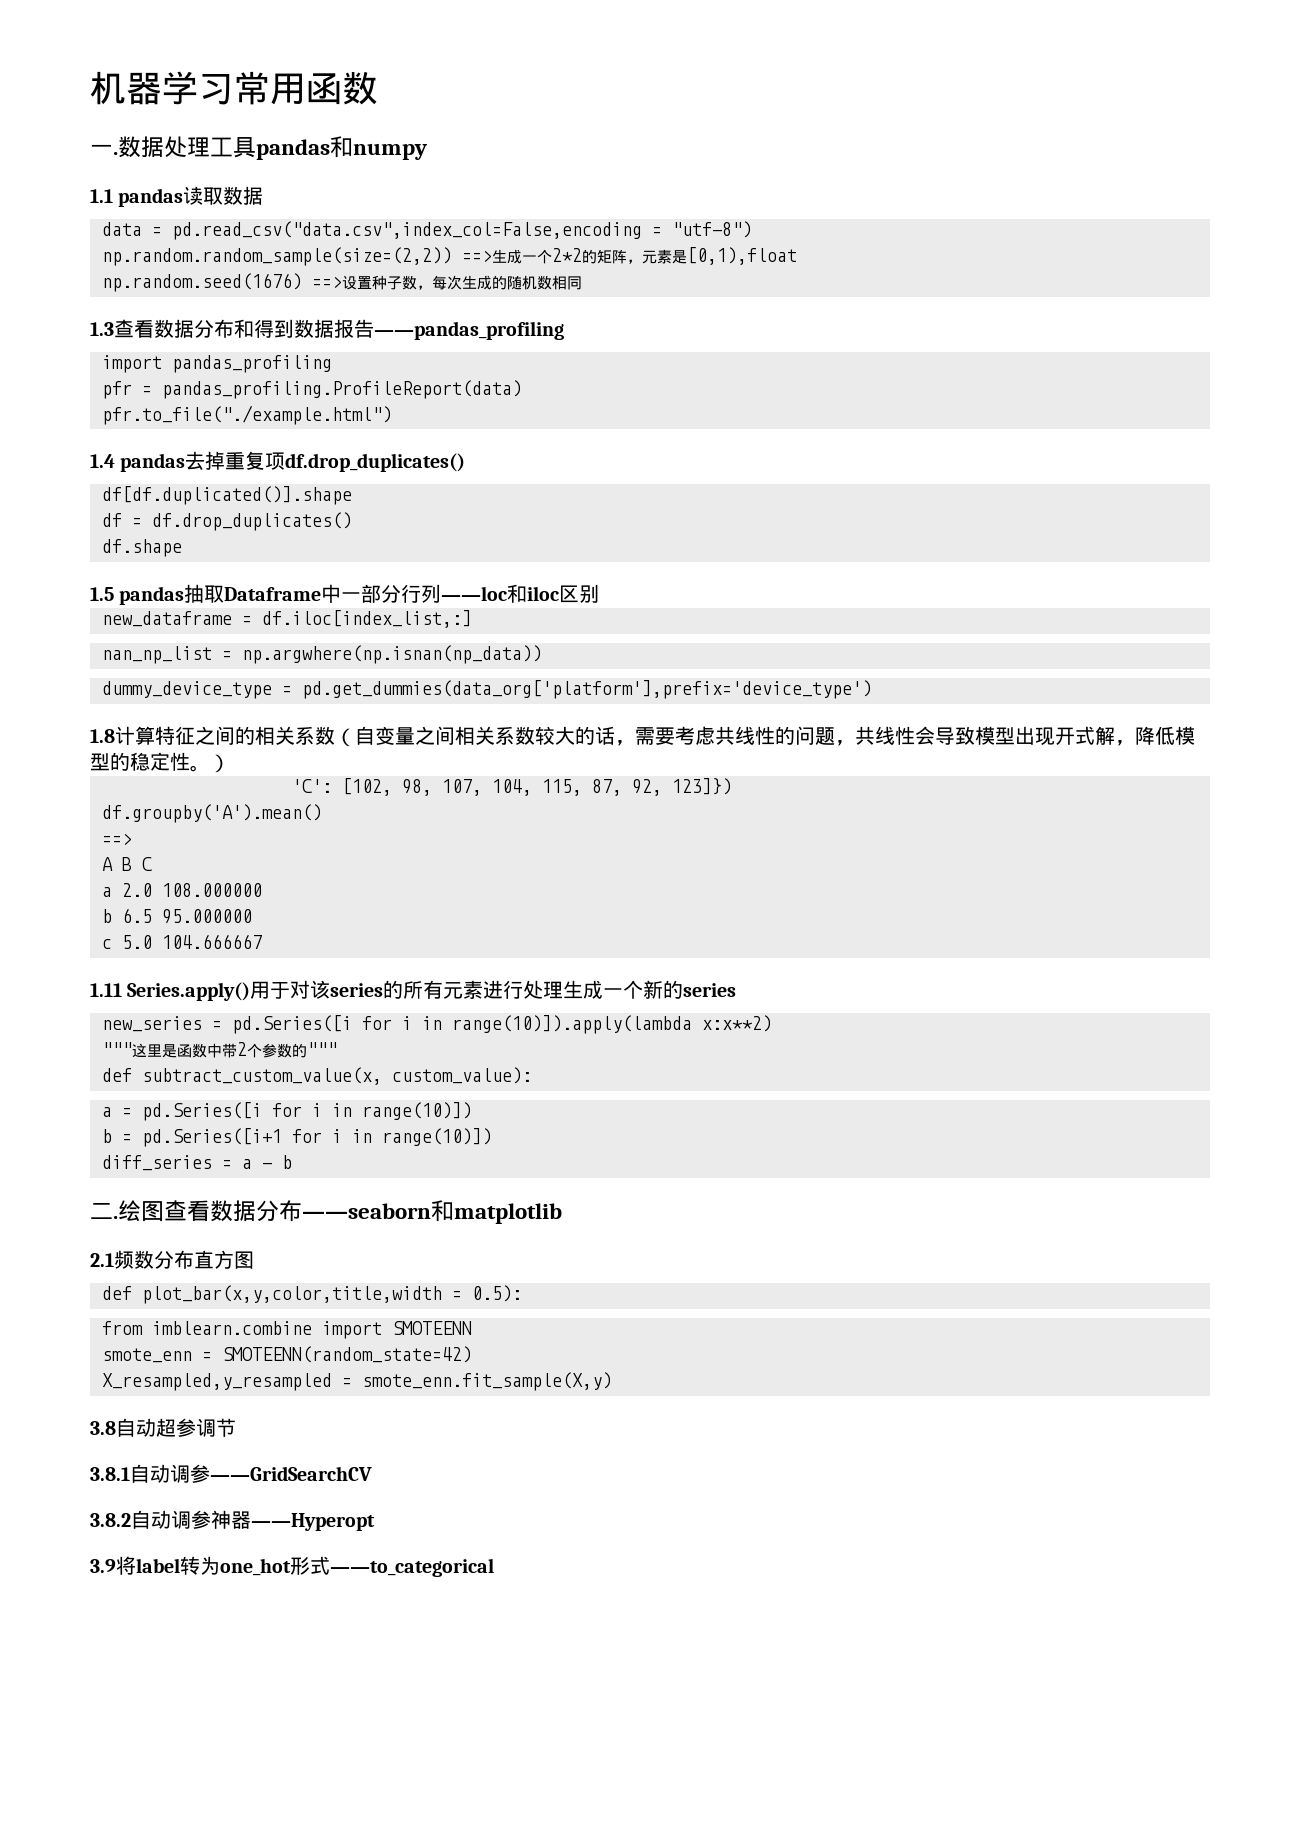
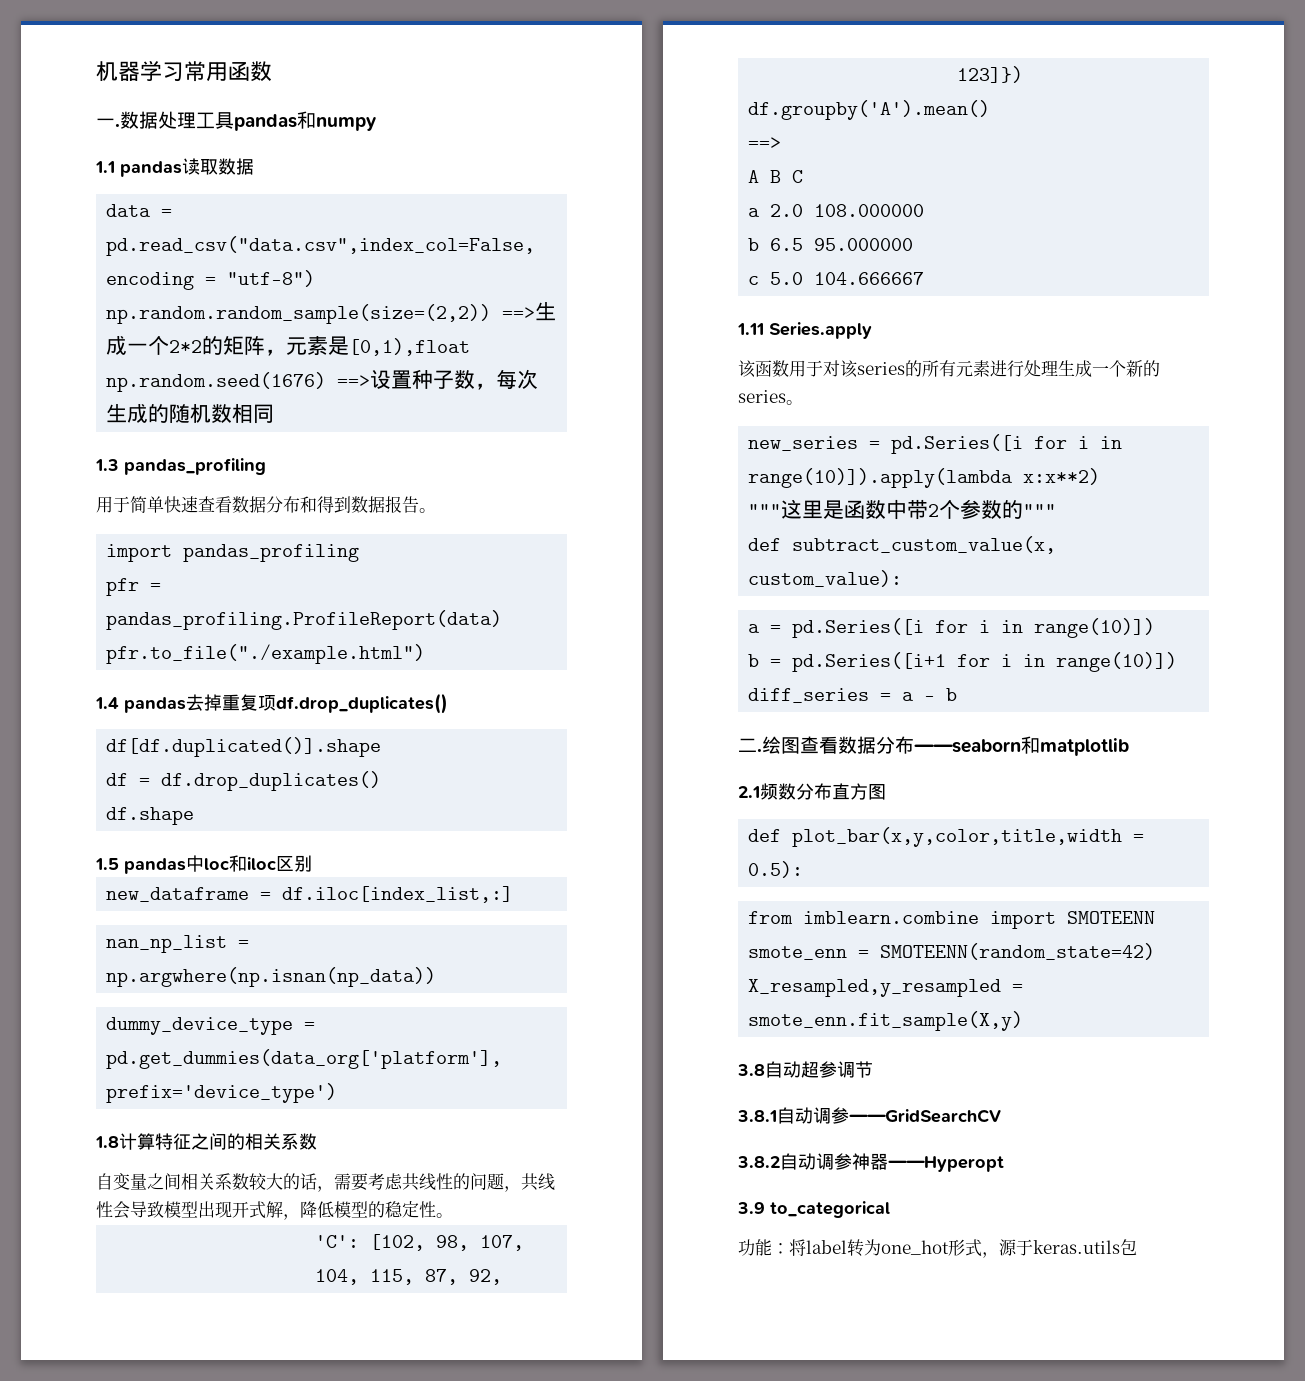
- 1.3查看数据分布和得到数据报告——pandas_profiling
+ 1.3 pandas_profiling
+ 用于简单快速查看数据分布和得到数据报告。
- 1.5 pandas抽取Dataframe中一部分行列——loc和iloc区别
+ 1.5 pandas中loc和iloc区别
- 1.8计算特征之间的相关系数（自变量之间相关系数较大的话，需要考虑共线性的问题，共线性会导致模型出现开式解，降低模型的稳定性。）
+ 1.8计算特征之间的相关系数
+ 自变量之间相关系数较大的话，需要考虑共线性的问题，共线性会导致模型出现开式解，降低模型的稳定性。
- 1.11 Series.apply()用于对该series的所有元素进行处理生成一个新的series
+ 1.11 Series.apply
+ 该函数用于对该series的所有元素进行处理生成一个新的series。
- 3.9将label转为one_hot形式——to_categorical
+ 3.9 to_categorical
+ 功能：将label转为one_hot形式，源于keras.utils包

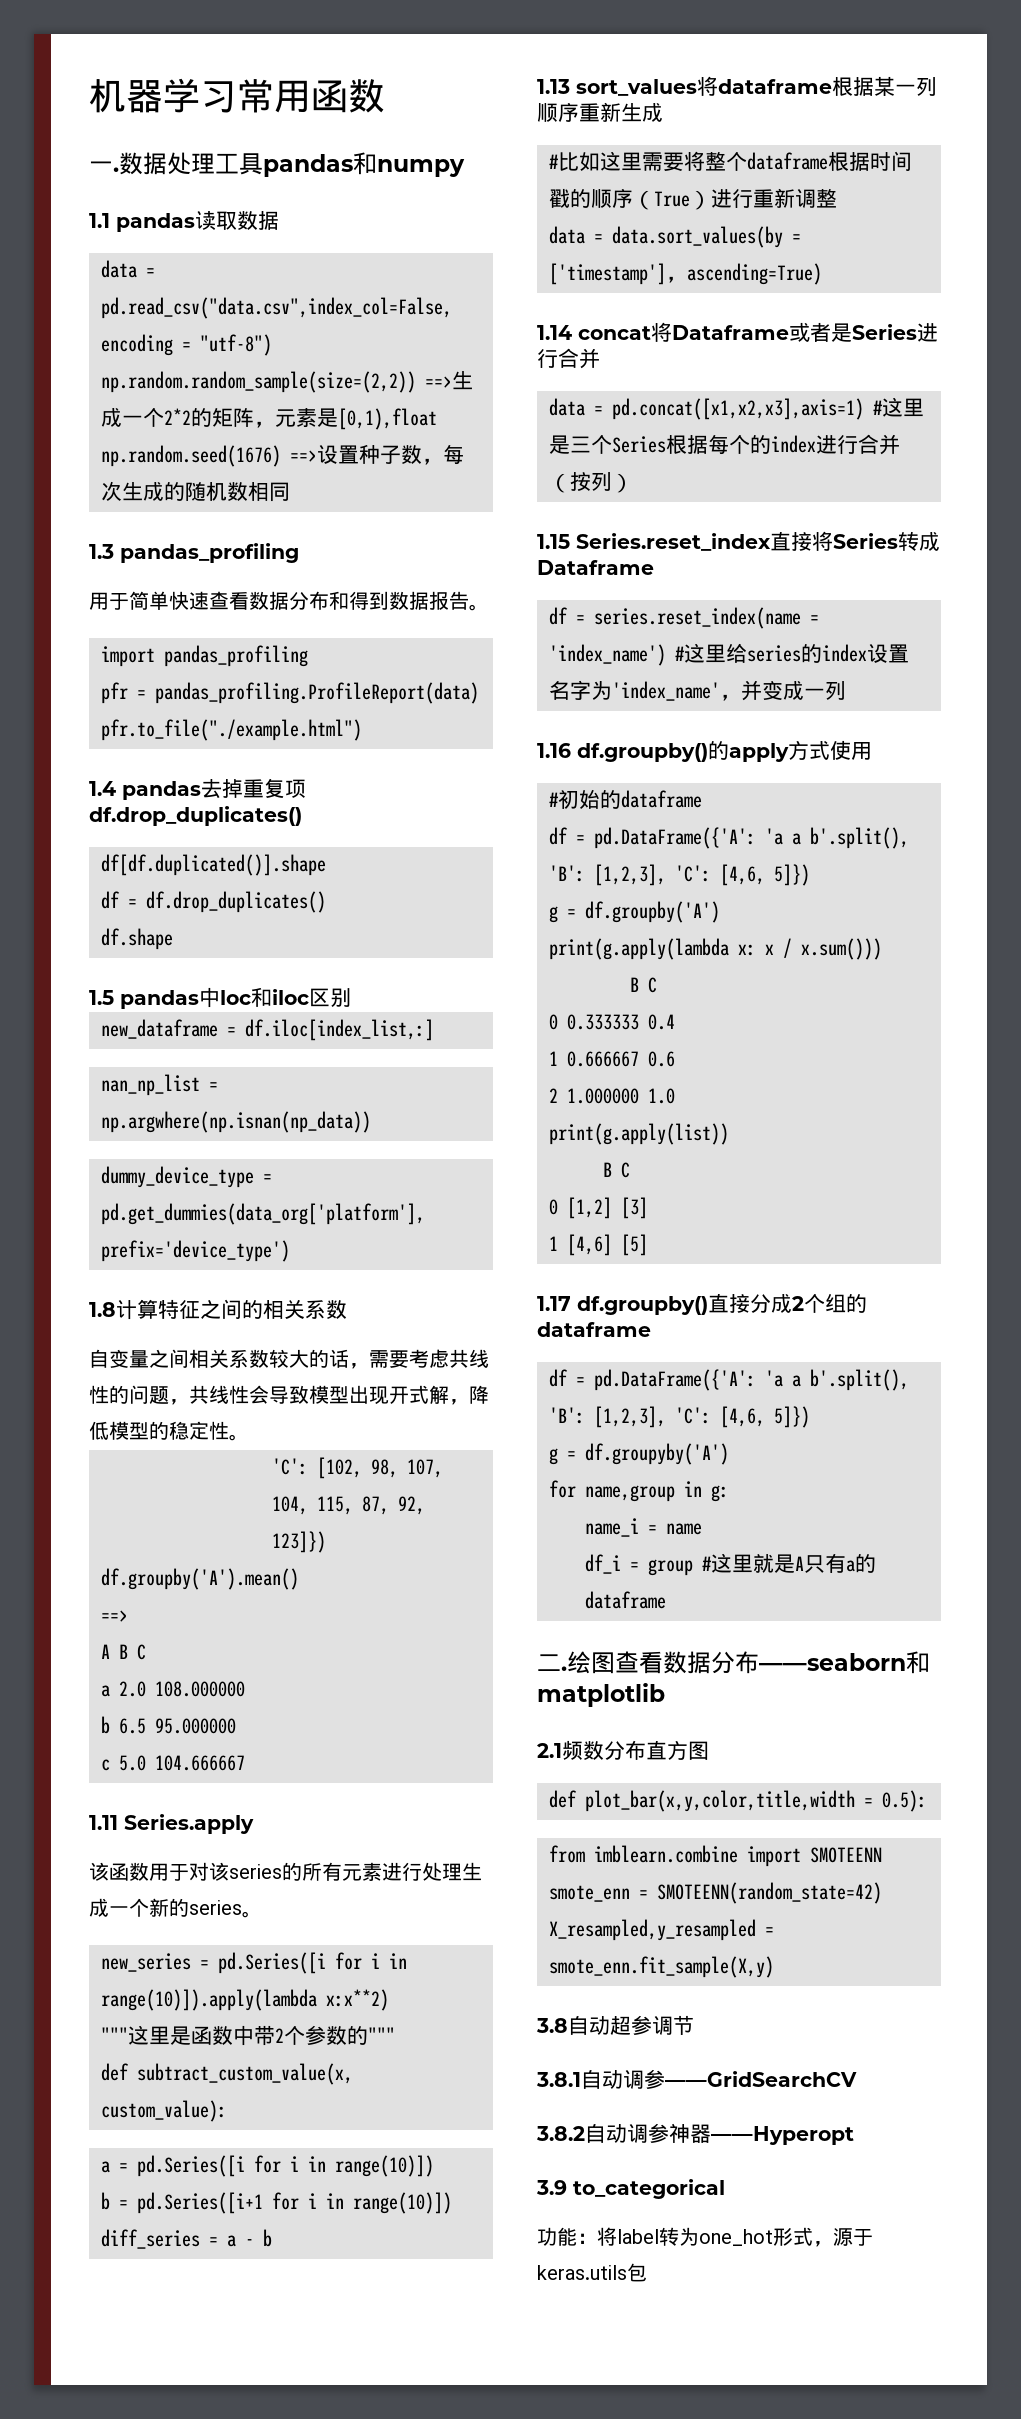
+ 1.13 sort_values将dataframe根据某一列顺序重新生成
+ #比如这里需要将整个dataframe根据时间戳的顺序（True）进行重新调整
+ data = data.sort_values(by = ['timestamp']，ascending=True)
+ 1.14 concat将Dataframe或者是Series进行合并
+ data = pd.concat([x1,x2,x3],axis=1) #这里是三个Series根据每个的index进行合并（按列）
+ 1.15 Series.reset_index直接将Series转成Dataframe
+ df = series.reset_index(name = 'index_name') #这里给series的index设置名字为'index_name'，并变成一列
+ 1.16 df.groupby()的apply方式使用
+ #初始的dataframe
+ df = pd.DataFrame({'A': 'a a b'.split(), 'B': [1,2,3], 'C': [4,6, 5]})
+ g = df.groupby('A')
+ print(g.apply(lambda x: x / x.sum()))
+ B C
+ 0 0.333333 0.4
+ 1 0.666667 0.6
+ 2 1.000000 1.0
+ print(g.apply(list))
+ B C
+ 0 [1,2] [3]
+ 1 [4,6] [5]
+ 1.17 df.groupby()直接分成2个组的dataframe
+ df = pd.DataFrame({'A': 'a a b'.split(), 'B': [1,2,3], 'C': [4,6, 5]})
+ g = df.groupyby('A')
+ for name,group in g:
+ name_i = name
+ df_i = group #这里就是A只有a的dataframe

